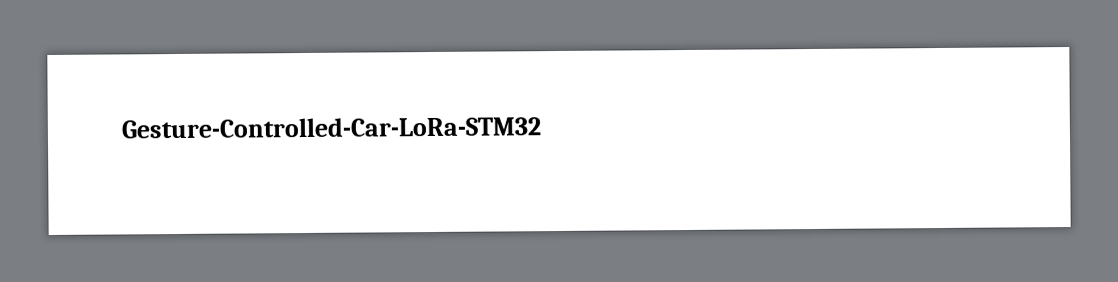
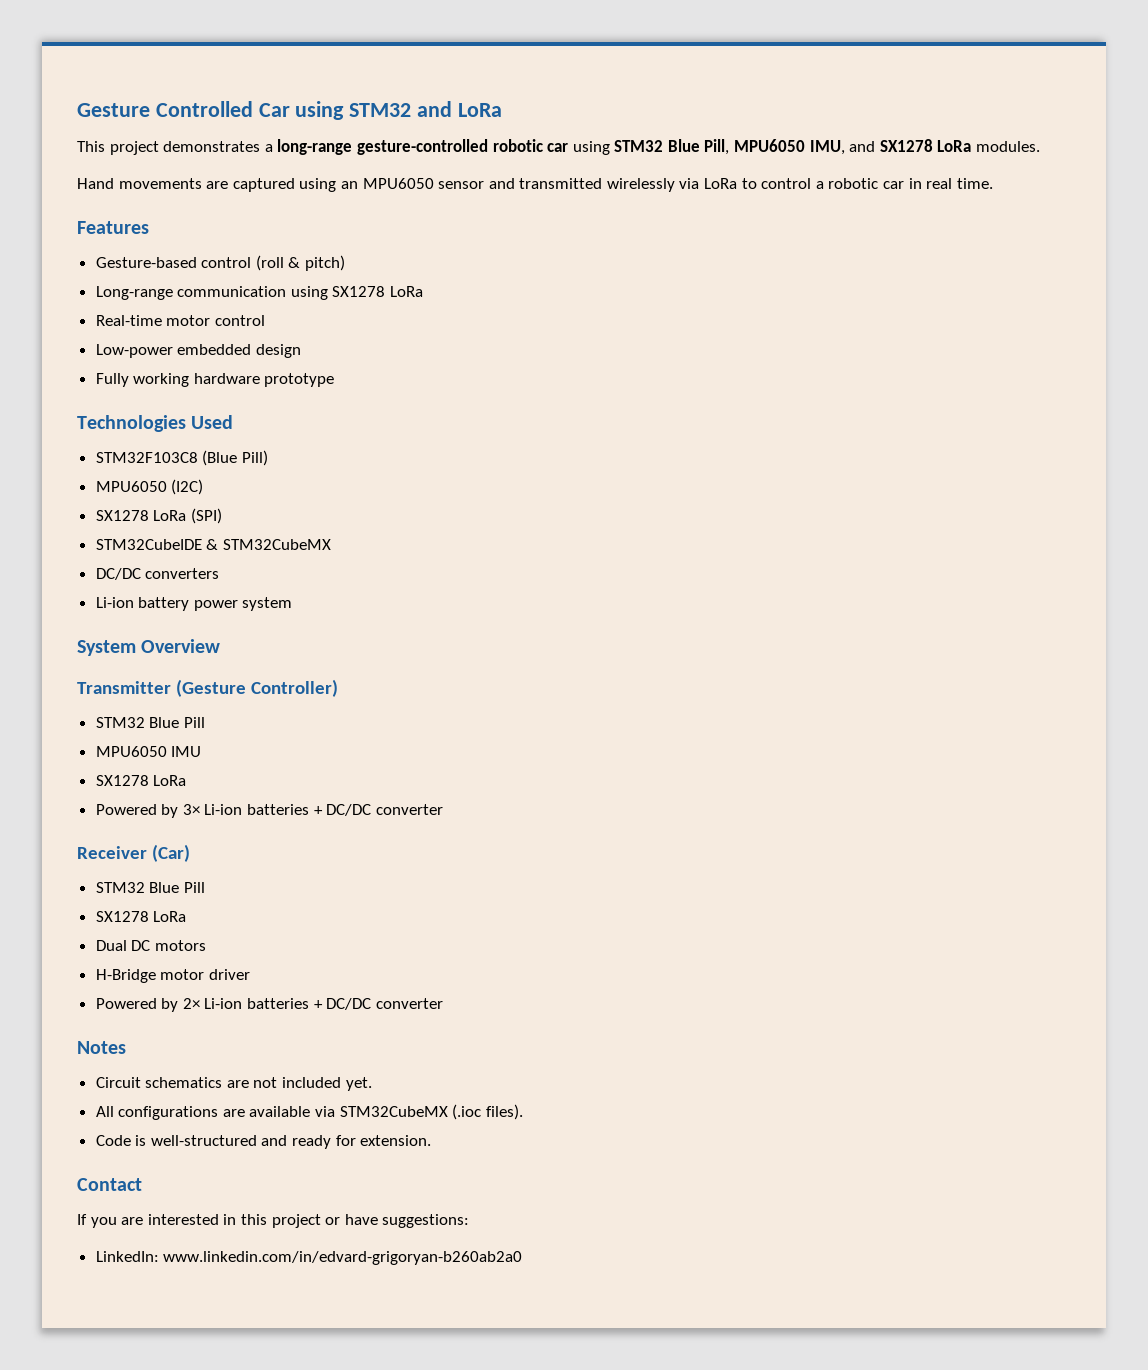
- Gesture-Controlled-Car-LoRa-STM32
+ Gesture Controlled Car using STM32 and LoRa
+ This project demonstrates a long-range gesture-controlled robotic car using STM32 Blue Pill, MPU6050 IMU, and SX1278 LoRa modules.
+ Hand movements are captured using an MPU6050 sensor and transmitted wirelessly via LoRa to control a robotic car in real time.
+ Features
+ Gesture-based control (roll & pitch)
+ Long-range communication using SX1278 LoRa
+ Real-time motor control
+ Low-power embedded design
+ Fully working hardware prototype
+ Technologies Used
+ STM32F103C8 (Blue Pill)
+ MPU6050 (I2C)
+ SX1278 LoRa (SPI)
+ STM32CubeIDE & STM32CubeMX
+ DC/DC converters
+ Li-ion battery power system
+ System Overview
+ Transmitter (Gesture Controller)
+ STM32 Blue Pill
+ MPU6050 IMU
+ SX1278 LoRa
+ Powered by 3× Li-ion batteries + DC/DC converter
+ Receiver (Car)
+ STM32 Blue Pill
+ SX1278 LoRa
+ Dual DC motors
+ H-Bridge motor driver
+ Powered by 2× Li-ion batteries + DC/DC converter
+ Notes
+ Circuit schematics are not included yet.
+ All configurations are available via STM32CubeMX (.ioc files).
+ Code is well-structured and ready for extension.
+ Contact
+ If you are interested in this project or have suggestions:
+ LinkedIn: www.linkedin.com/in/edvard-grigoryan-b260ab2a0

